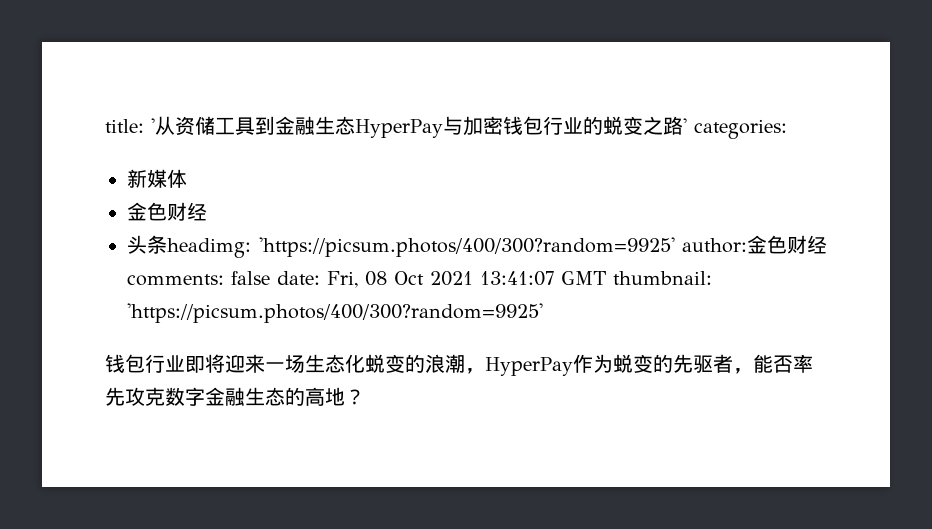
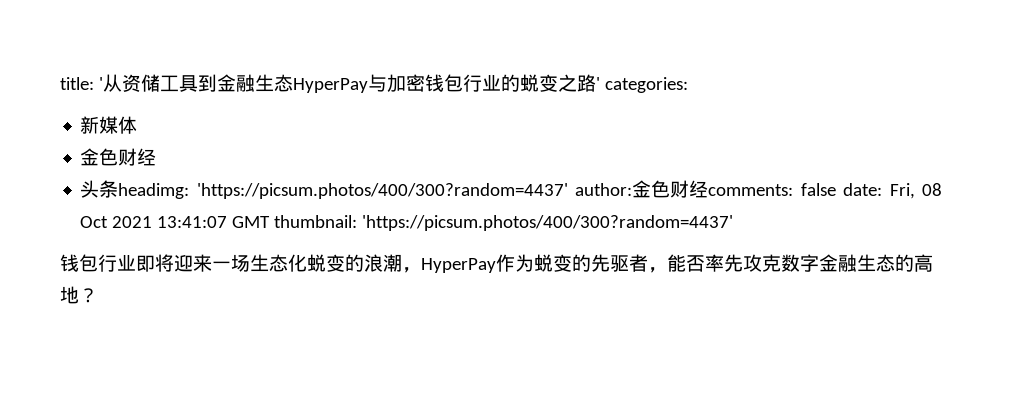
- 头条headimg: 'https://picsum.photos/400/300?random=9925' author:金色财经comments: false date: Fri, 08 Oct 2021 13:41:07 GMT thumbnail: 'https://picsum.photos/400/300?random=9925'
+ 头条headimg: 'https://picsum.photos/400/300?random=4437' author:金色财经comments: false date: Fri, 08 Oct 2021 13:41:07 GMT thumbnail: 'https://picsum.photos/400/300?random=4437'

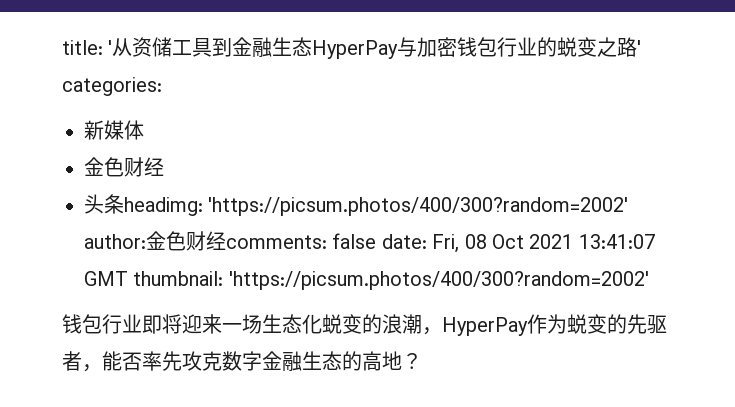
- 头条headimg: 'https://picsum.photos/400/300?random=4437' author:金色财经comments: false date: Fri, 08 Oct 2021 13:41:07 GMT thumbnail: 'https://picsum.photos/400/300?random=4437'
+ 头条headimg: 'https://picsum.photos/400/300?random=2002' author:金色财经comments: false date: Fri, 08 Oct 2021 13:41:07 GMT thumbnail: 'https://picsum.photos/400/300?random=2002'

